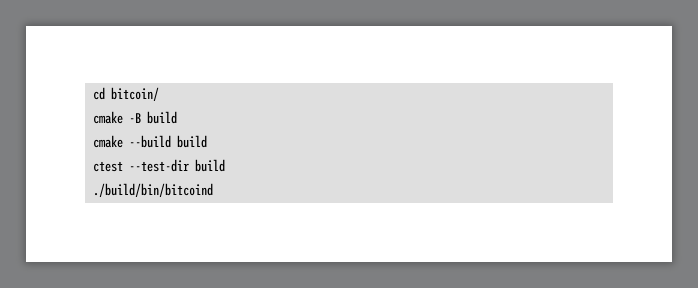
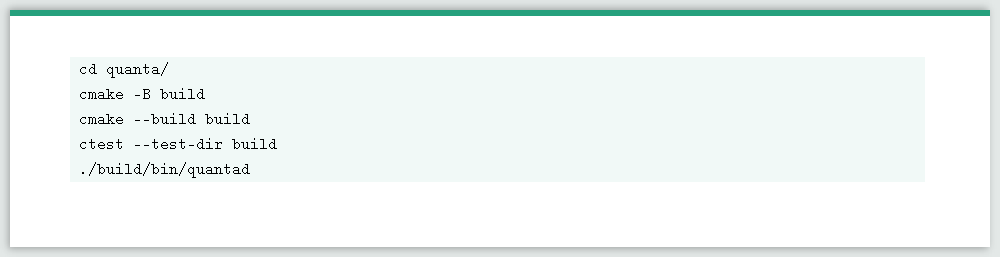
- cd bitcoin/
+ cd quanta/
- ./build/bin/bitcoind
+ ./build/bin/quantad

